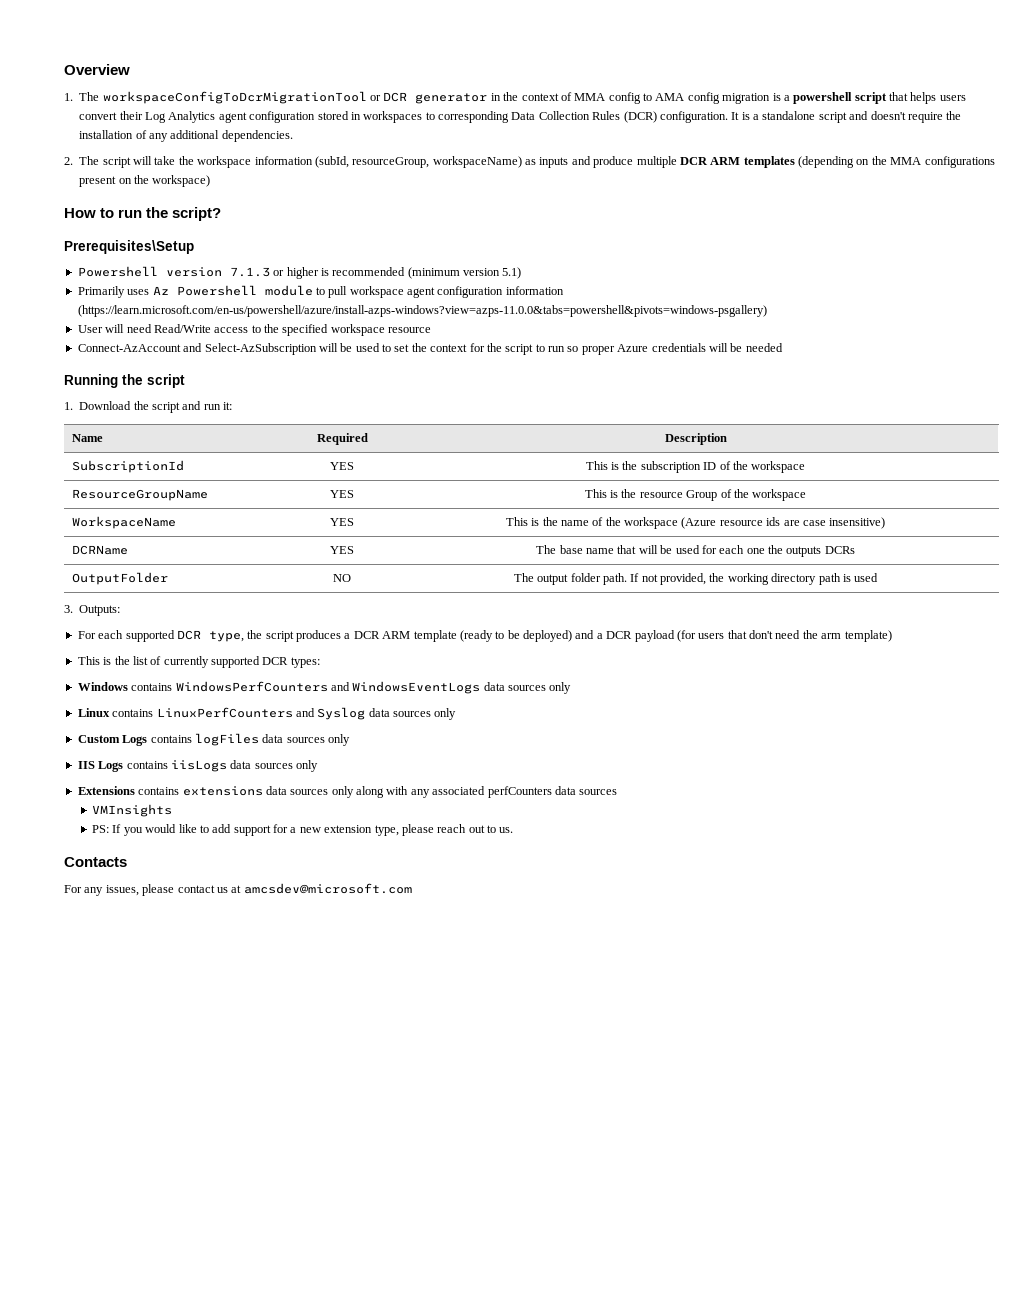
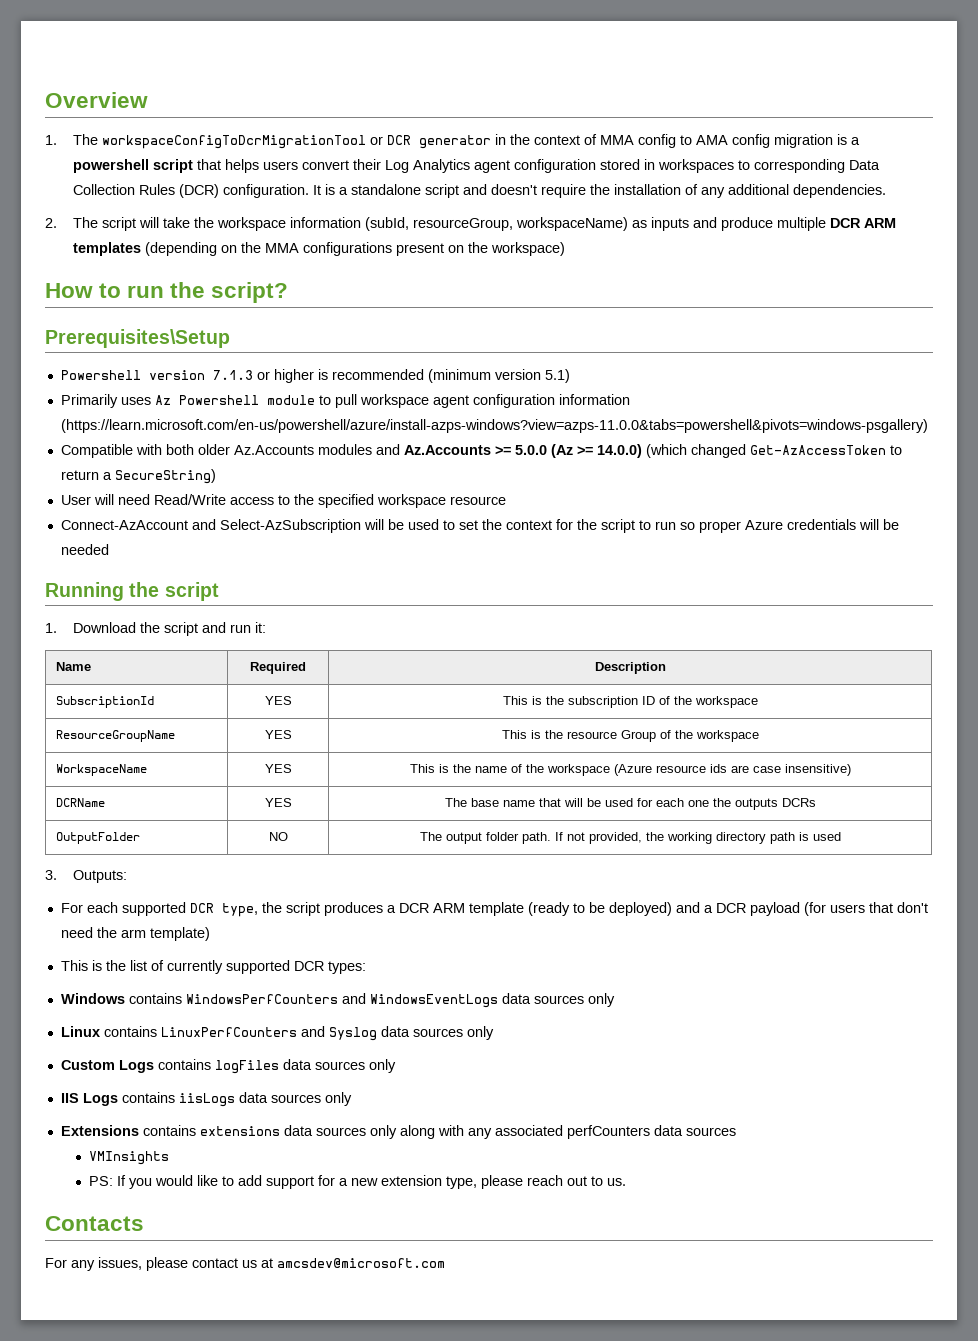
+ Compatible with both older Az.Accounts modules and Az.Accounts >= 5.0.0 (Az >= 14.0.0) (which changed Get-AzAccessToken to return a SecureString)

